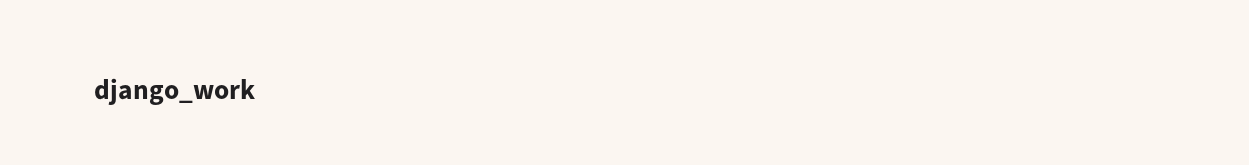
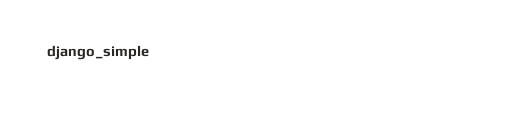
- django_work
+ django_simple

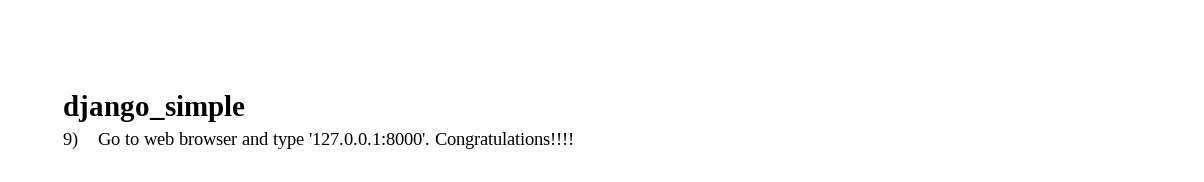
+ 9) Go to web browser and type '127.0.0.1:8000'. Congratulations!!!!

